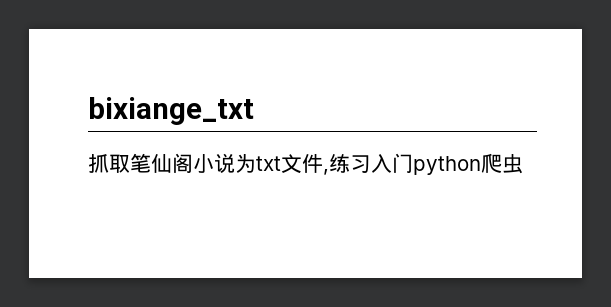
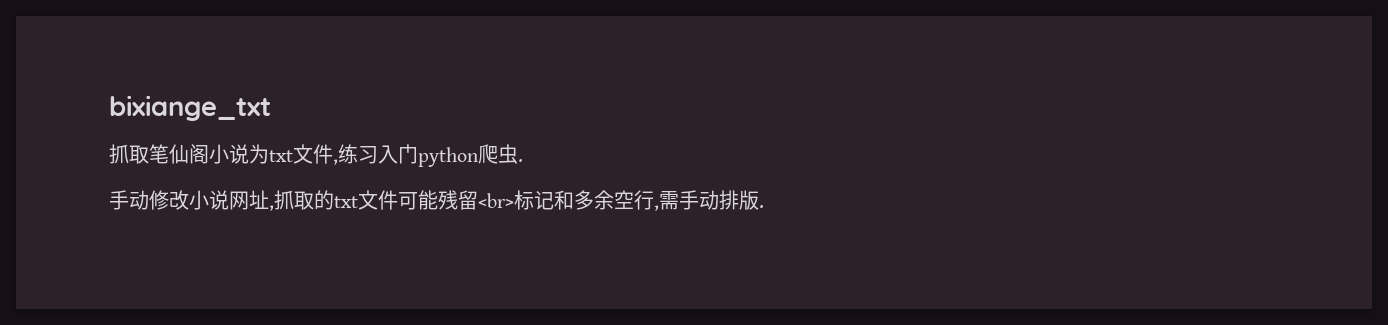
- 抓取笔仙阁小说为txt文件,练习入门python爬虫
+ 抓取笔仙阁小说为txt文件,练习入门python爬虫.
+ 手动修改小说网址,抓取的txt文件可能残留<br>标记和多余空行,需手动排版.

